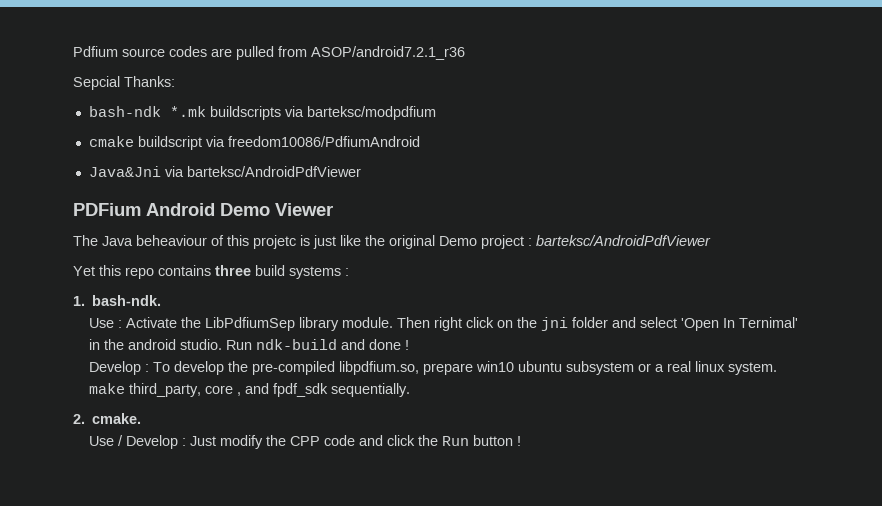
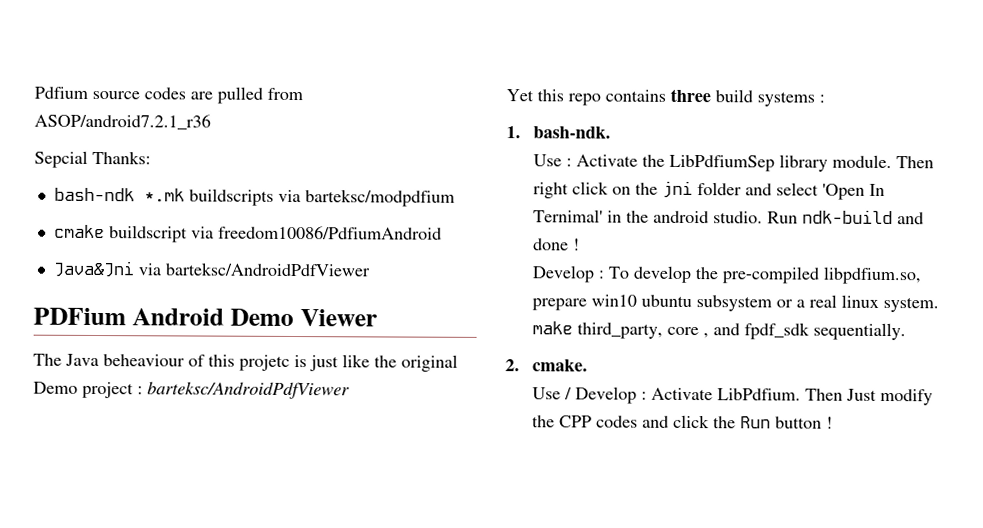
- Use / Develop : Just modify the CPP code and click the Run button !
+ Use / Develop : Activate LibPdfium. Then Just modify the CPP codes and click the Run button !

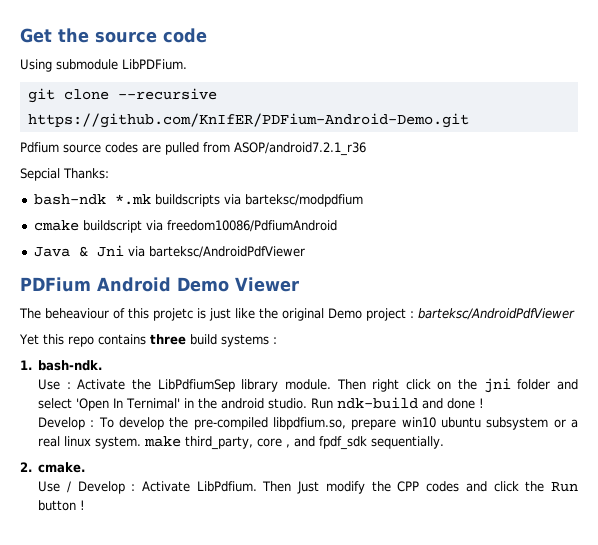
+ Get the source code
+ Using submodule LibPDFium.
+ git clone --recursive https://github.com/KnIfER/PDFium-Android-Demo.git
- Java&Jni via barteksc/AndroidPdfViewer
+ Java & Jni via barteksc/AndroidPdfViewer
- The Java beheaviour of this projetc is just like the original Demo project : barteksc/AndroidPdfViewer
+ The beheaviour of this projetc is just like the original Demo project : barteksc/AndroidPdfViewer

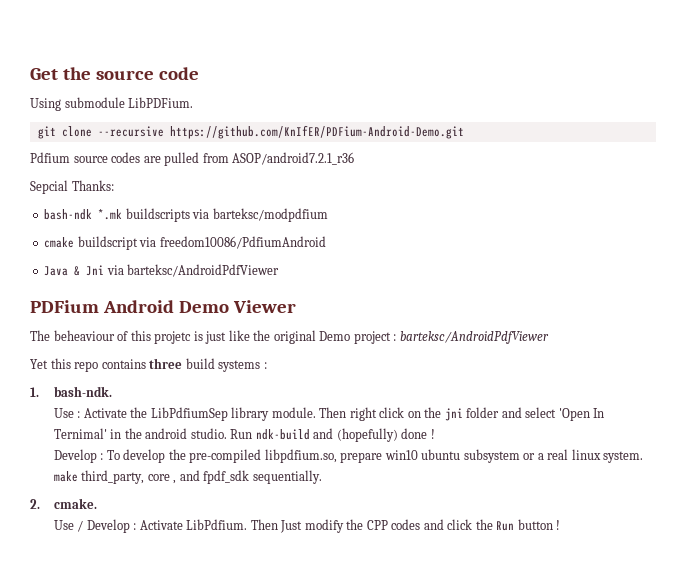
- Run ndk-build and done !
+ Run ndk-build and (hopefully) done !

